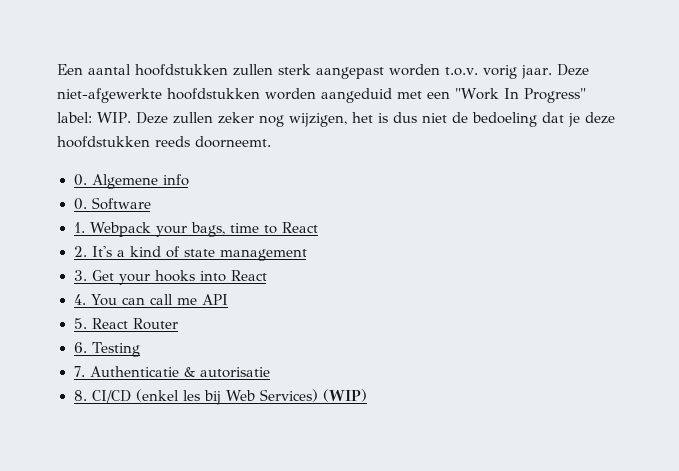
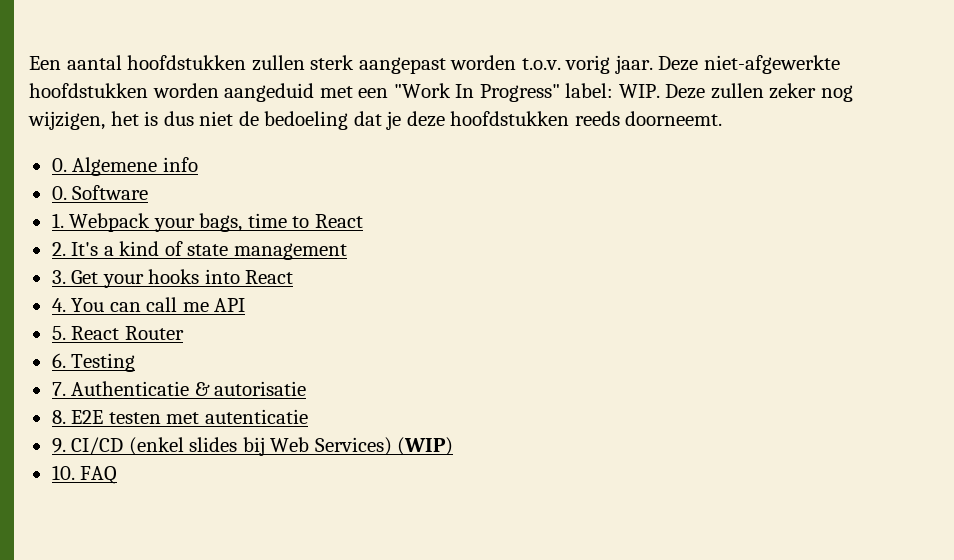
- 8. CI/CD (enkel les bij Web Services) (WIP)
+ 8. E2E testen met autenticatie
+ 9. CI/CD (enkel slides bij Web Services) (WIP)
+ 10. FAQ

